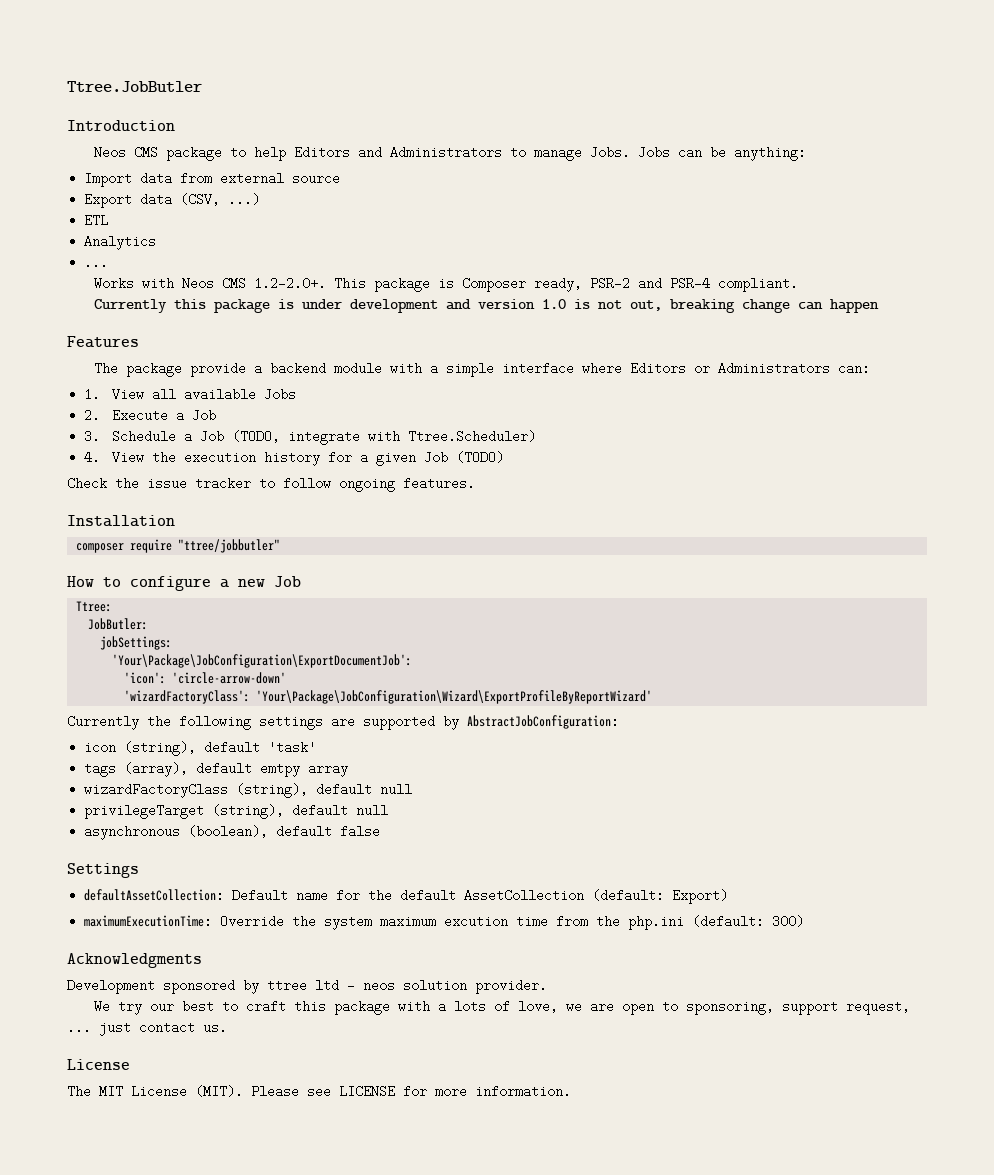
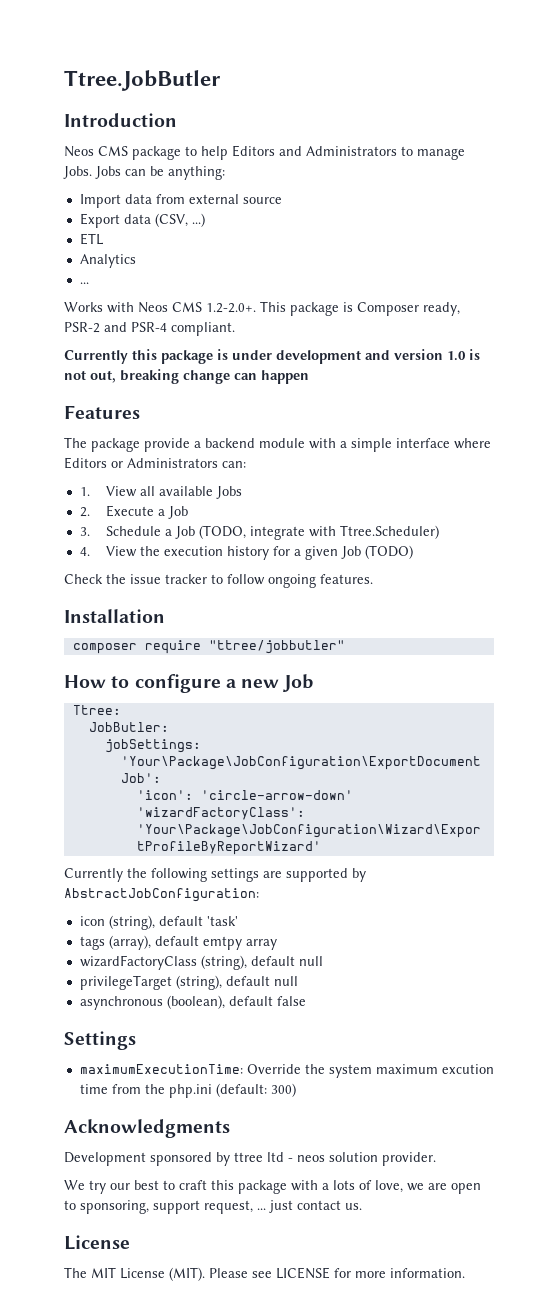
- defaultAssetCollection: Default name for the default AssetCollection (default: Export)

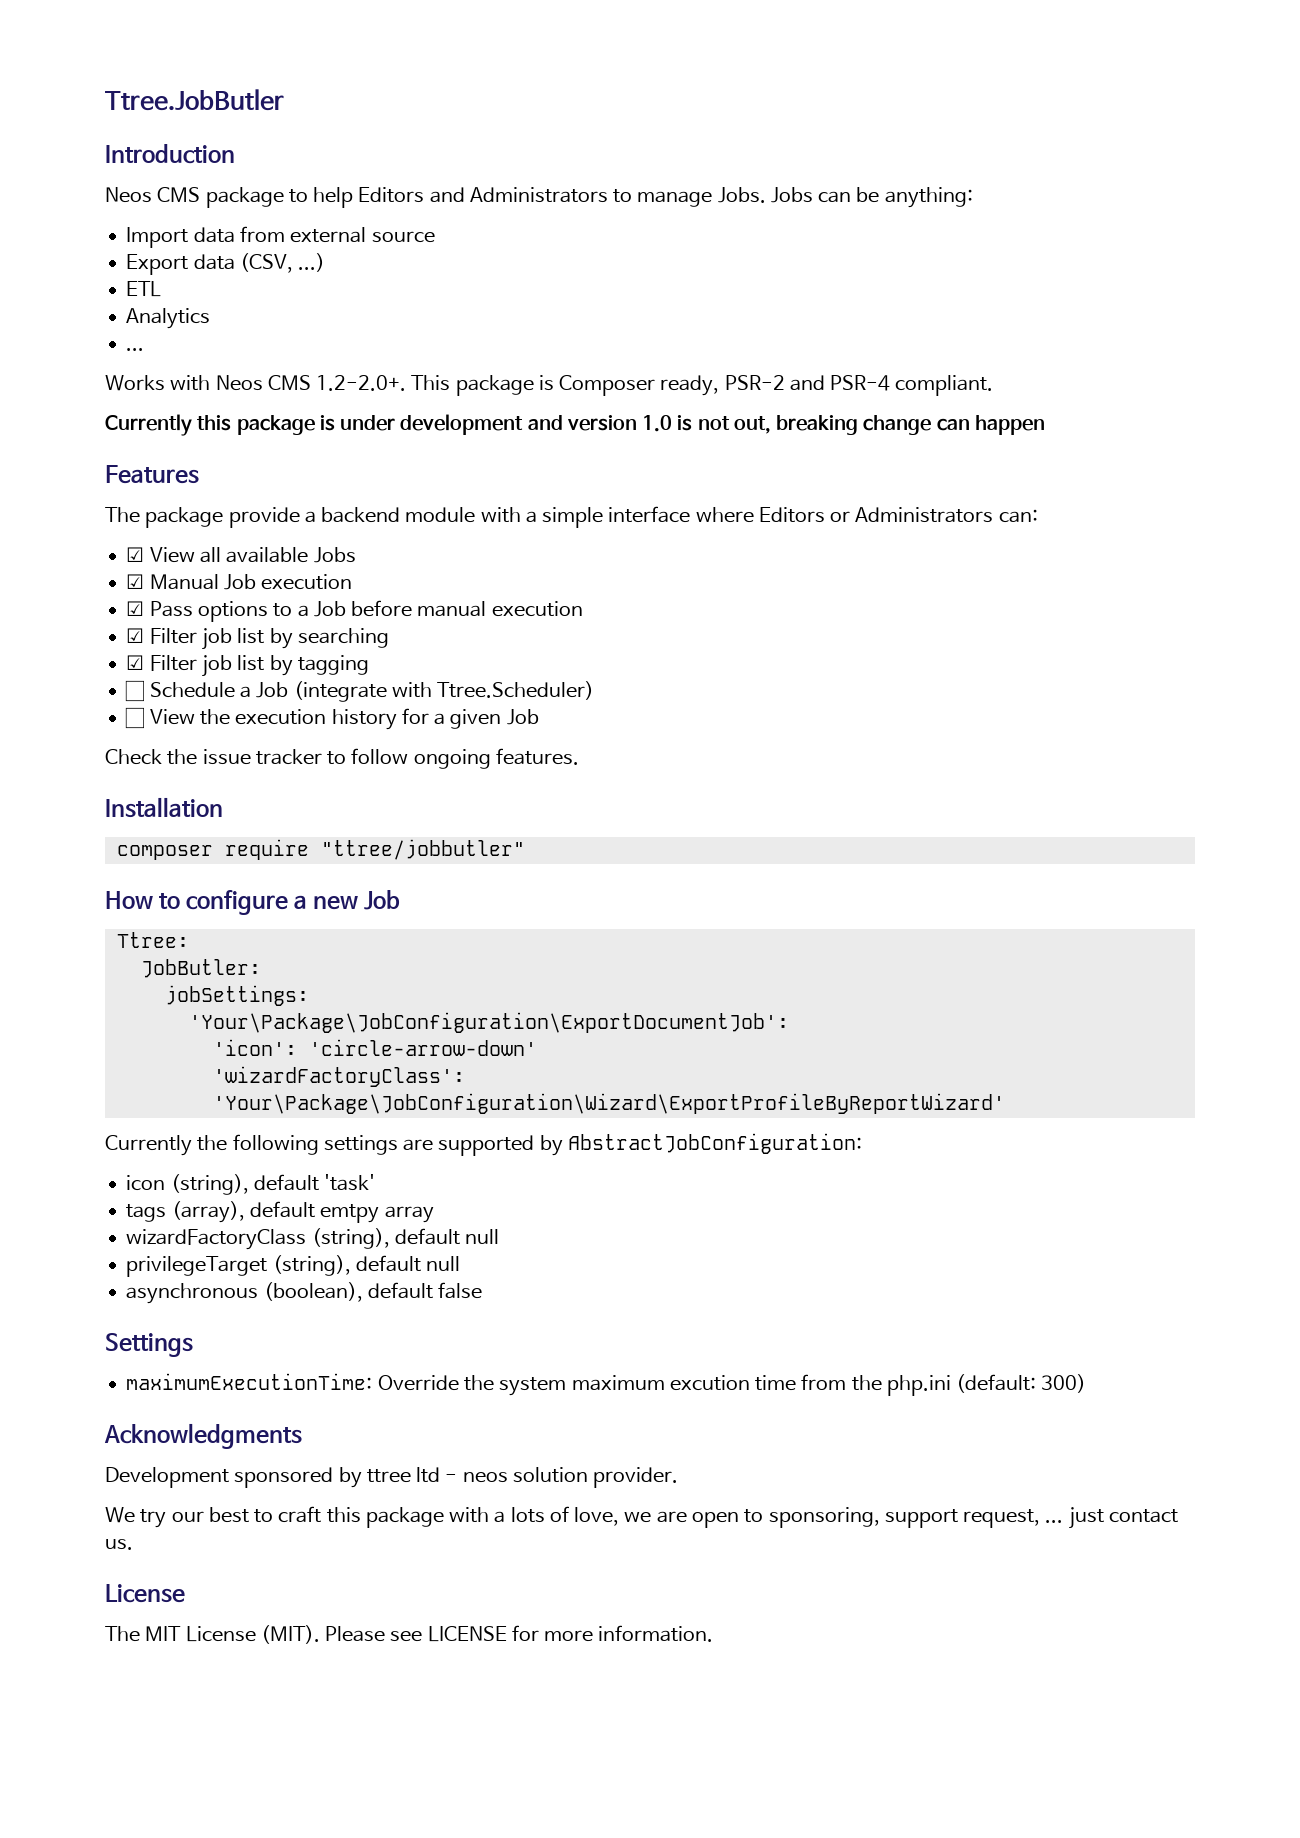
- 1. View all available Jobs
+ ☑ View all available Jobs
- 2. Execute a Job
- 3. Schedule a Job (TODO, integrate with Ttree.Scheduler)
+ ☑ Manual Job execution
+ ☑ Pass options to a Job before manual execution
+ ☑ Filter job list by searching
+ ☑ Filter job list by tagging
+ ☐ Schedule a Job (integrate with Ttree.Scheduler)
- 4. View the execution history for a given Job (TODO)
+ ☐ View the execution history for a given Job

